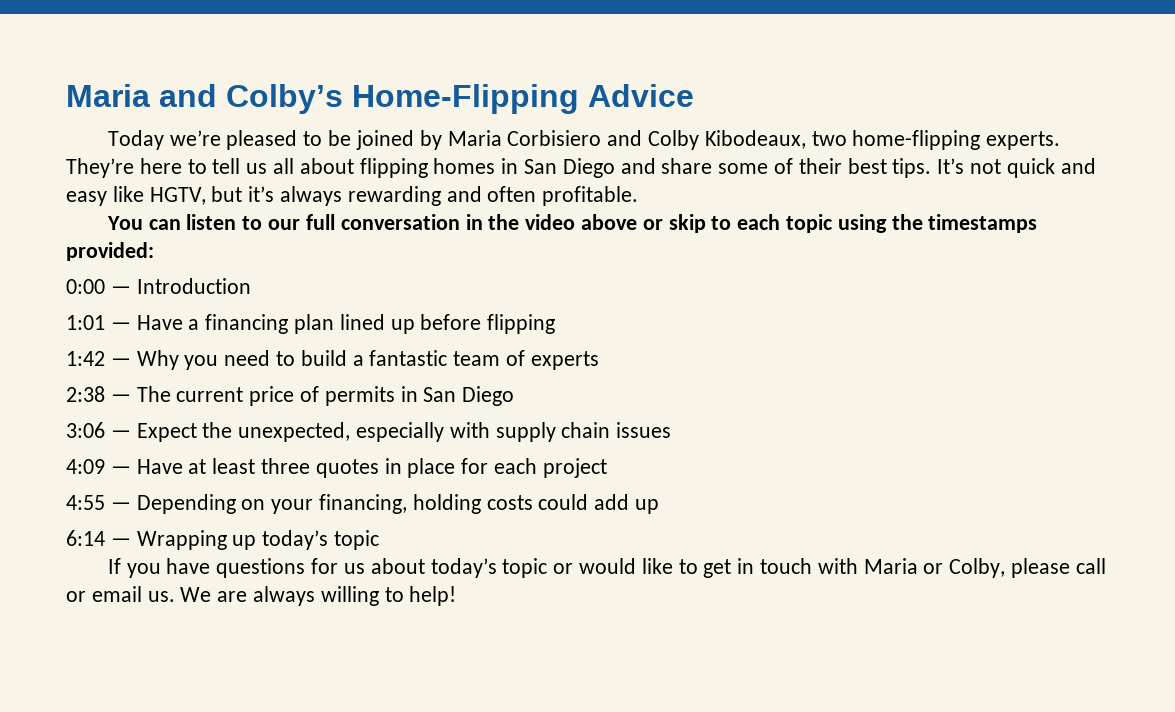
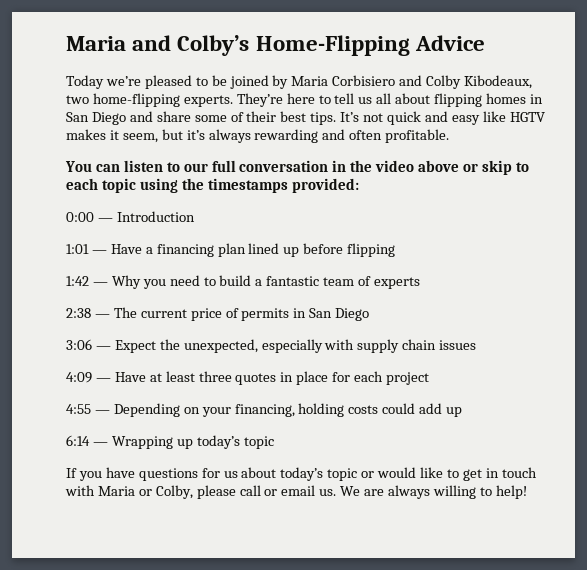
- It’s not quick and easy like HGTV, but it’s always rewarding and often profitable.
+ It’s not quick and easy like HGTV makes it seem, but it’s always rewarding and often profitable.

